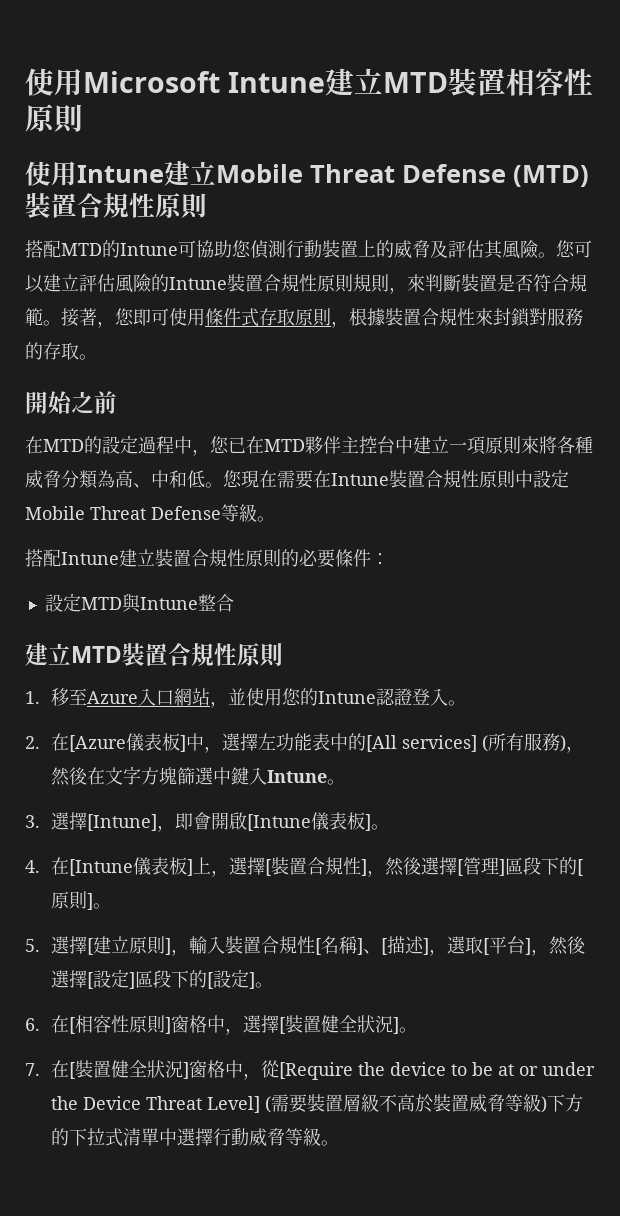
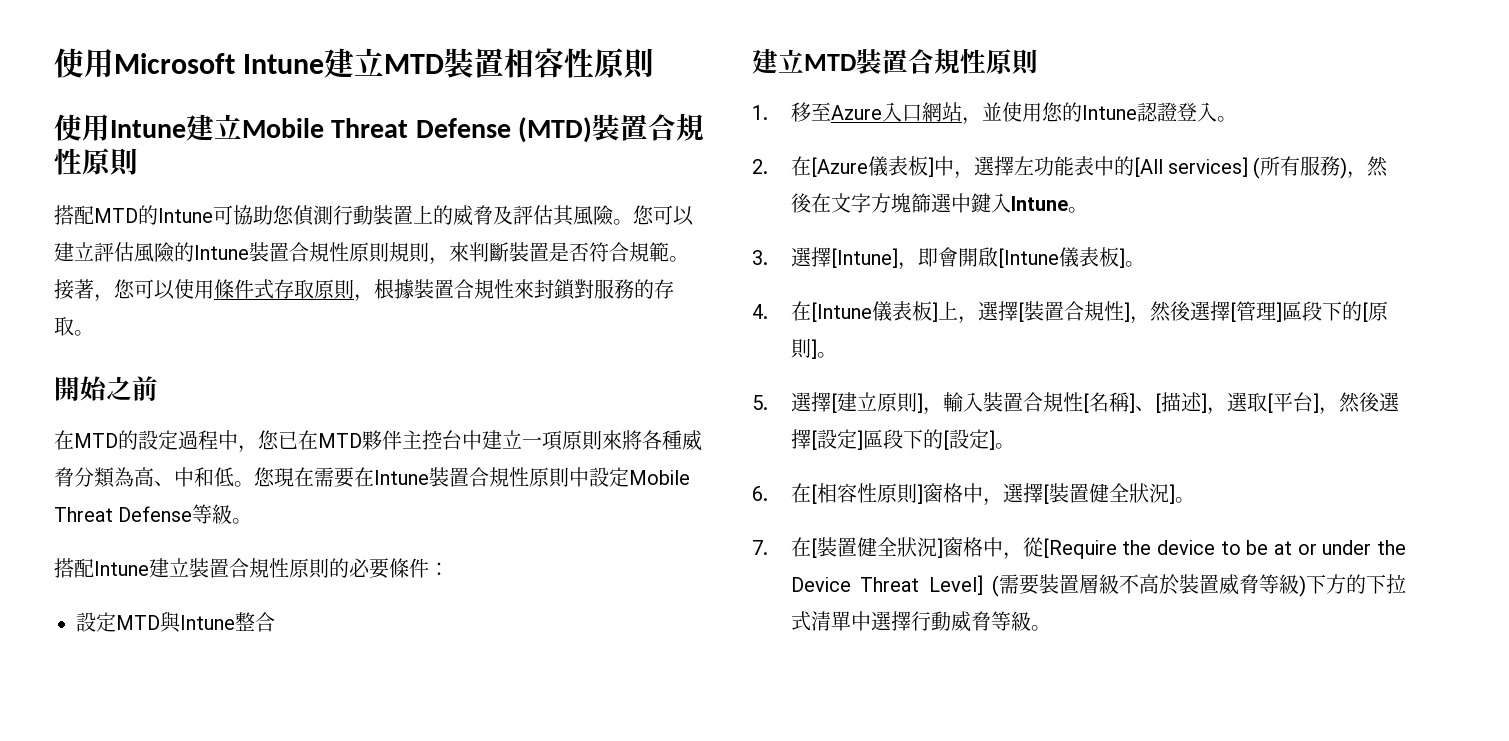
- 接著，您即可使用條件式存取原則，根據裝置合規性來封鎖對服務的存取。
+ 接著，您可以使用條件式存取原則，根據裝置合規性來封鎖對服務的存取。

